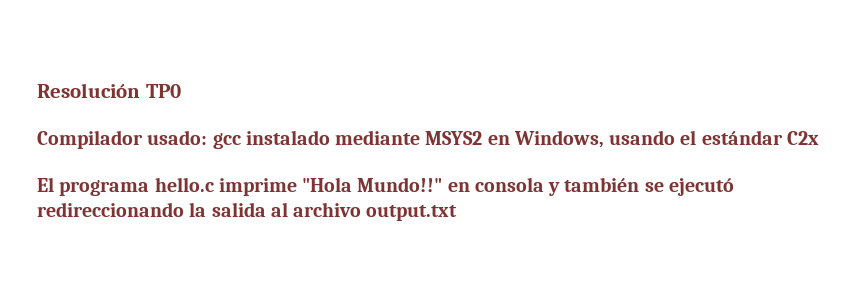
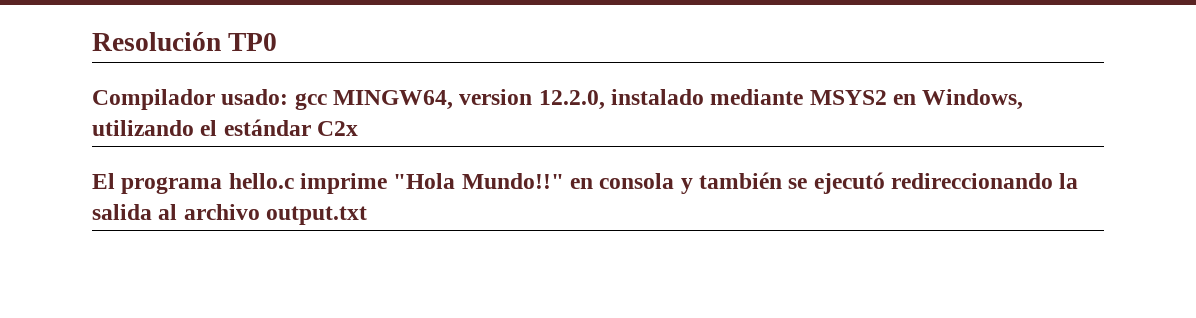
- Compilador usado: gcc instalado mediante MSYS2 en Windows, usando el estándar C2x
+ Compilador usado: gcc MINGW64, version 12.2.0, instalado mediante MSYS2 en Windows, utilizando el estándar C2x

